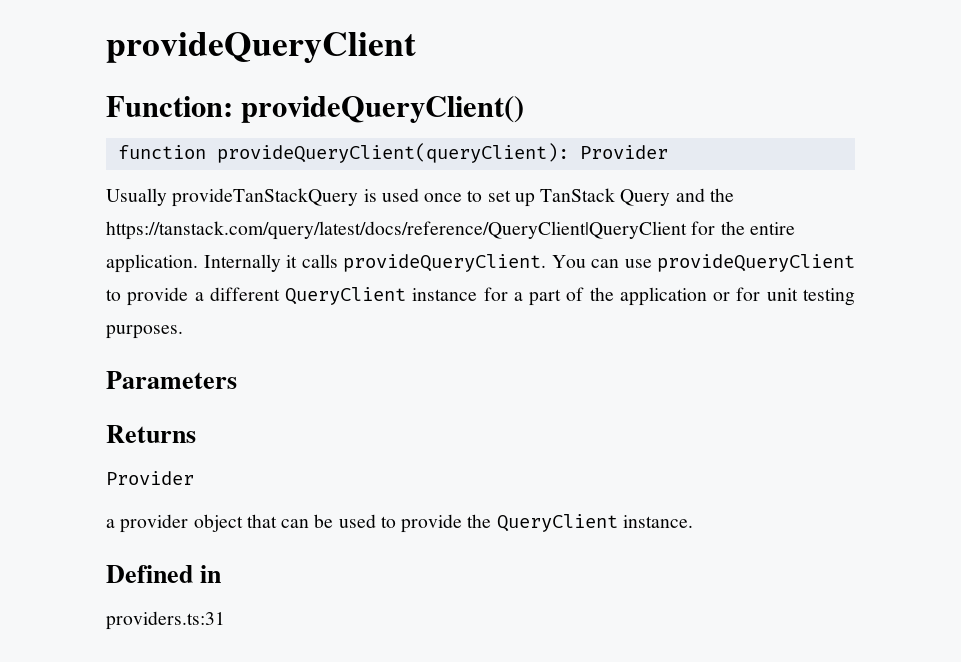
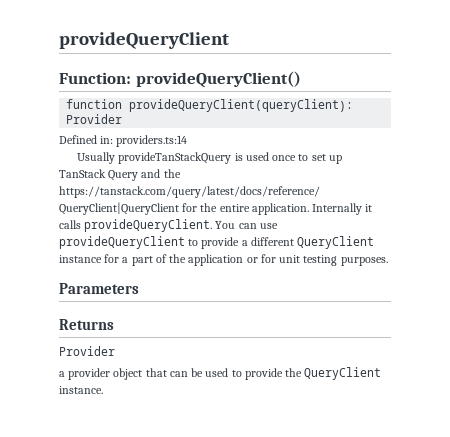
+ Defined in: providers.ts:14
- Defined in
- providers.ts:31

